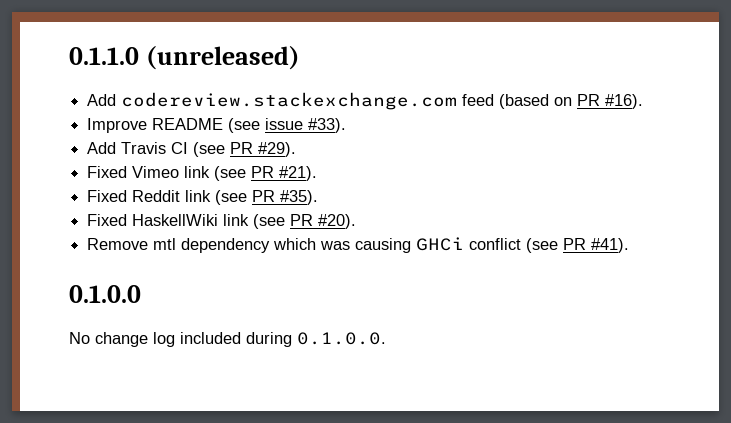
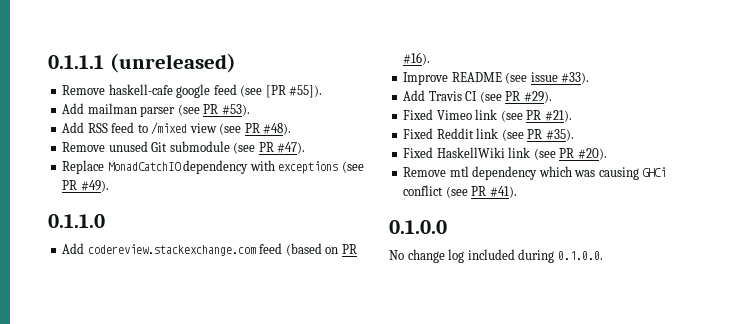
+ 0.1.1.1 (unreleased)
+ Remove haskell-cafe google feed (see [PR #55]).
+ Add mailman parser (see PR #53).
+ Add RSS feed to /mixed view (see PR #48).
+ Remove unused Git submodule (see PR #47).
+ Replace MonadCatchIO dependency with exceptions (see PR #49).
- 0.1.1.0 (unreleased)
+ 0.1.1.0

